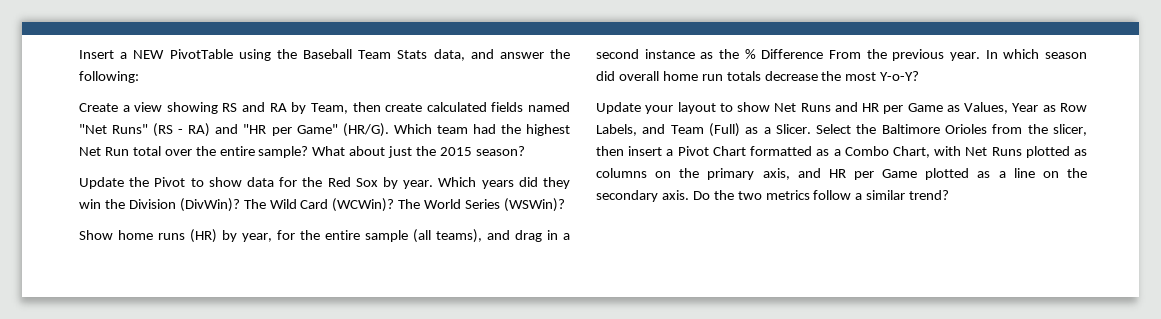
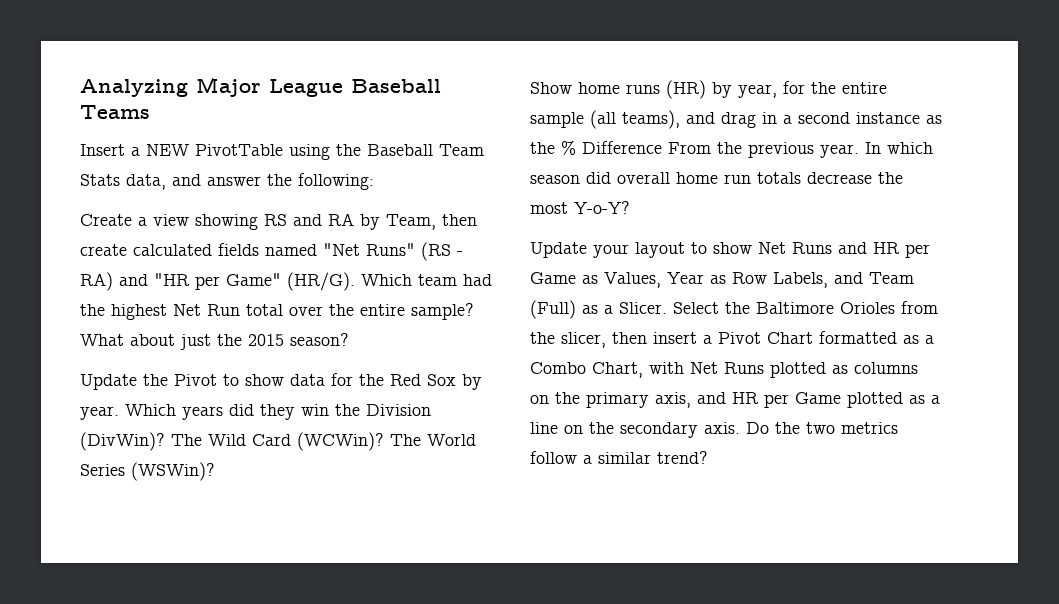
+ Analyzing Major League Baseball Teams

